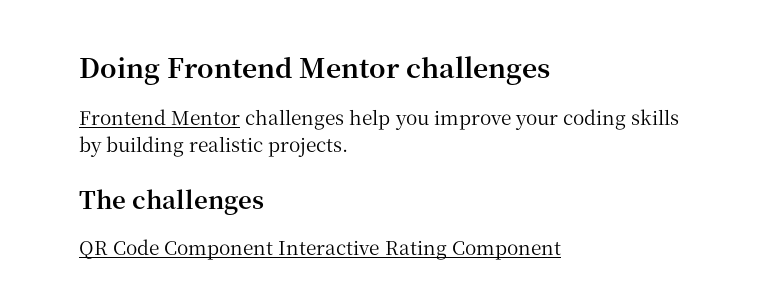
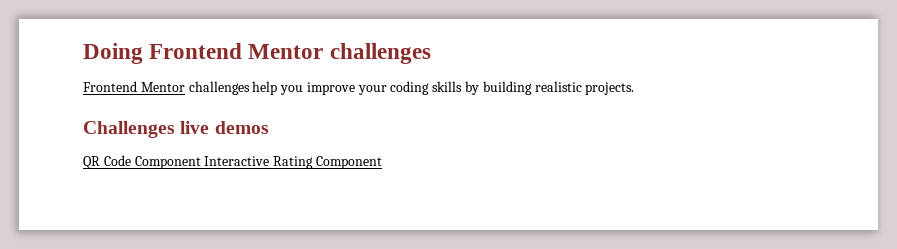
- The challenges
+ Challenges live demos

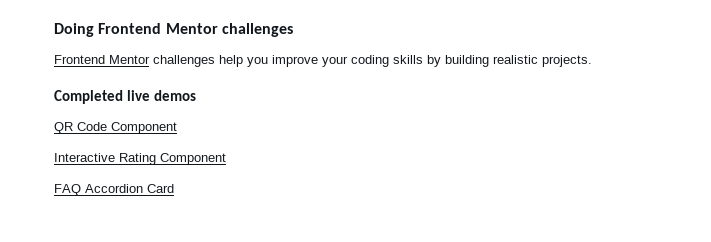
- Challenges live demos
+ Completed live demos
- QR Code Component Interactive Rating Component
+ QR Code Component
+ Interactive Rating Component
+ FAQ Accordion Card

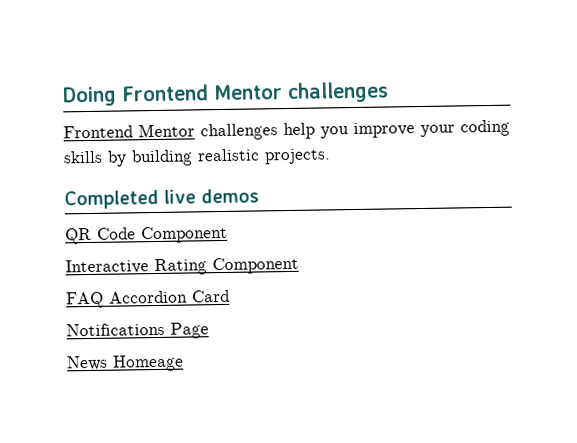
+ Notifications Page
+ News Homeage

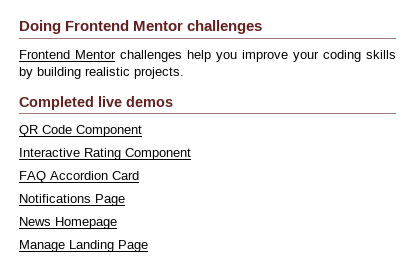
- News Homeage
+ News Homepage
+ Manage Landing Page

